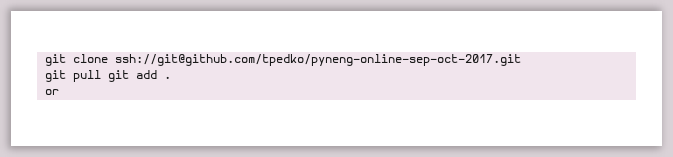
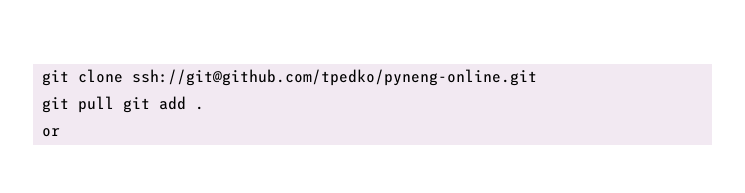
- git clone ssh://git@github.com/tpedko/pyneng-online-sep-oct-2017.git
+ git clone ssh://git@github.com/tpedko/pyneng-online.git

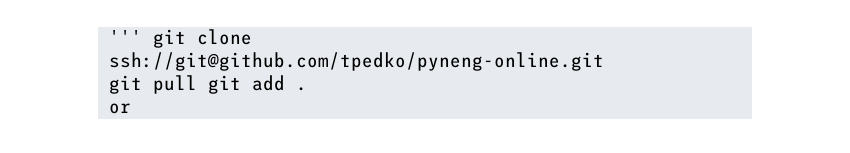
- git clone ssh://git@github.com/tpedko/pyneng-online.git
+ ''' git clone ssh://git@github.com/tpedko/pyneng-online.git

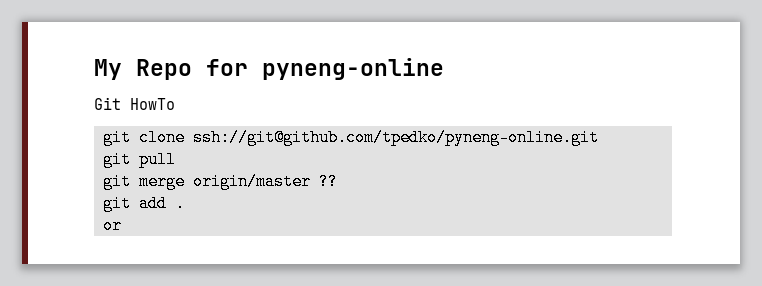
- ''' git clone ssh://git@github.com/tpedko/pyneng-online.git
+ My Repo for pyneng-online
+ Git HowTo
+ git clone ssh://git@github.com/tpedko/pyneng-online.git
- git pull git add .
+ git pull
+ git merge origin/master ??
+ git add .

